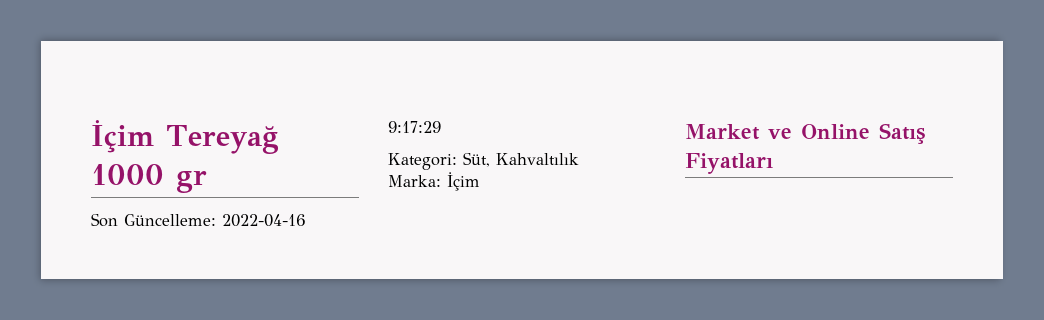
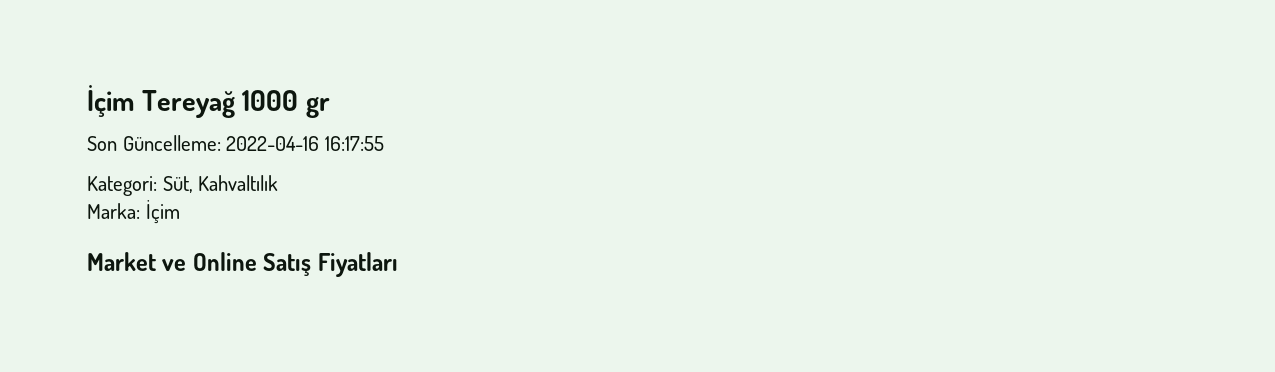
- Son Güncelleme: 2022-04-16 9:17:29
+ Son Güncelleme: 2022-04-16 16:17:55

